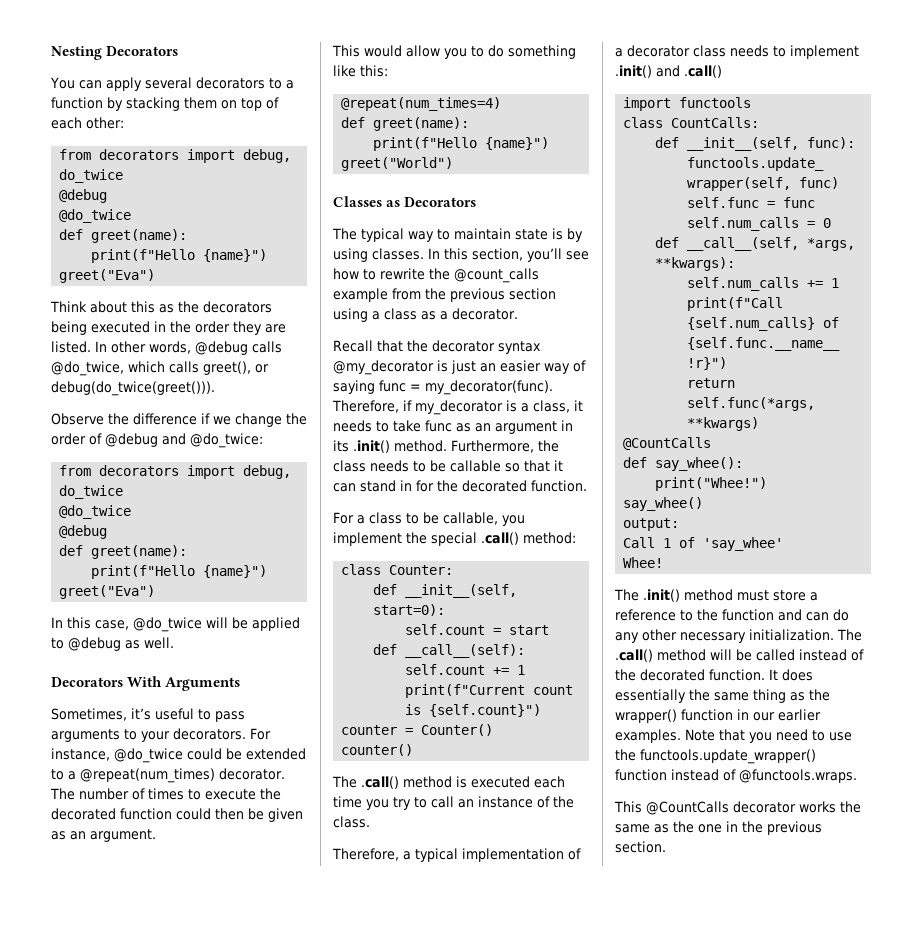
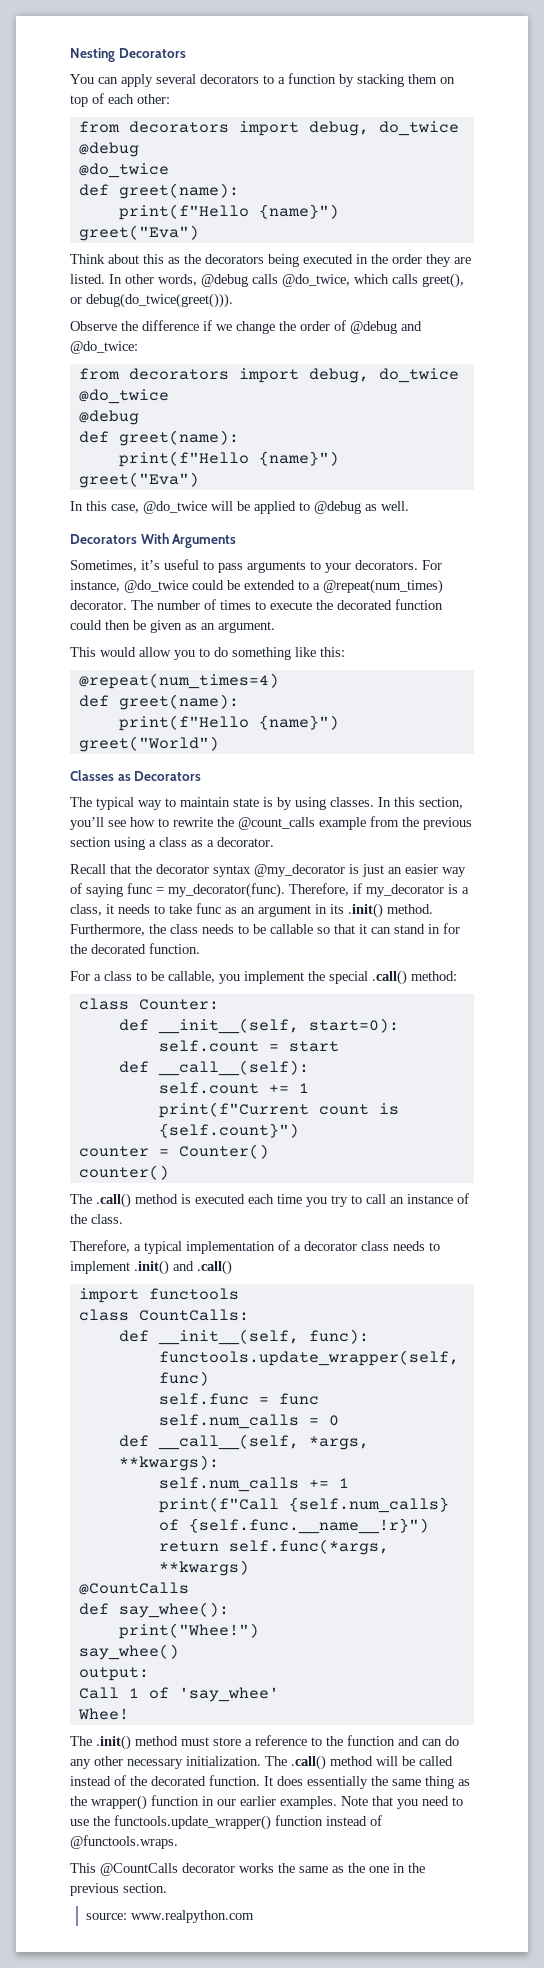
+ source: www.realpython.com

